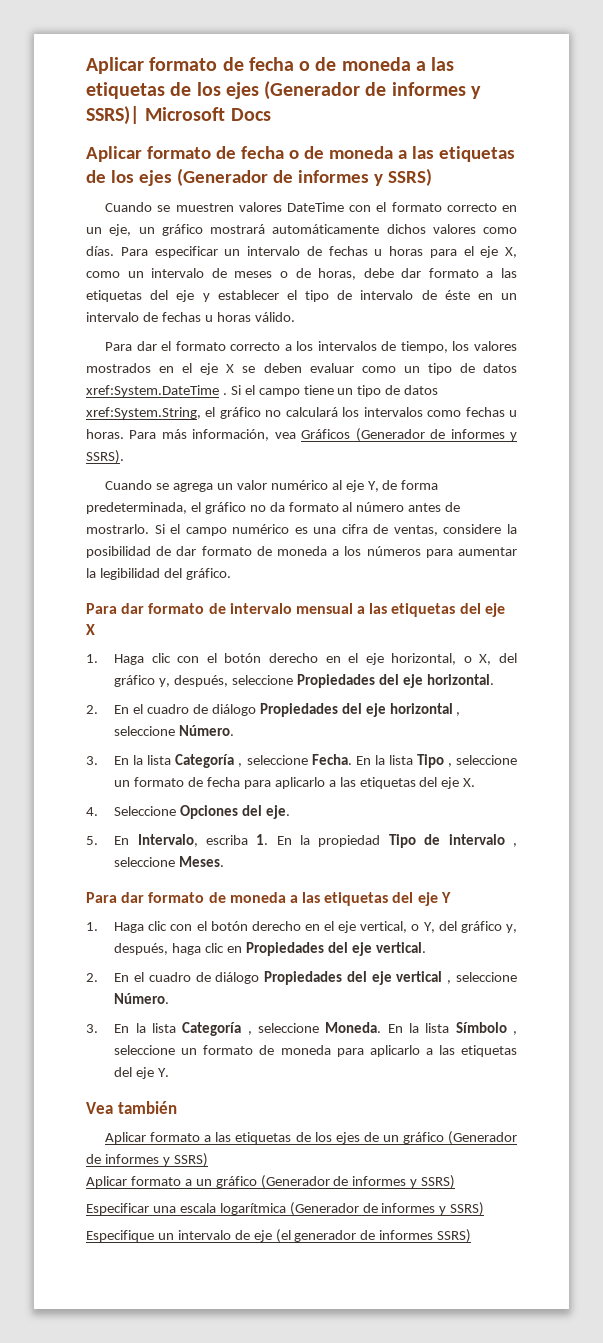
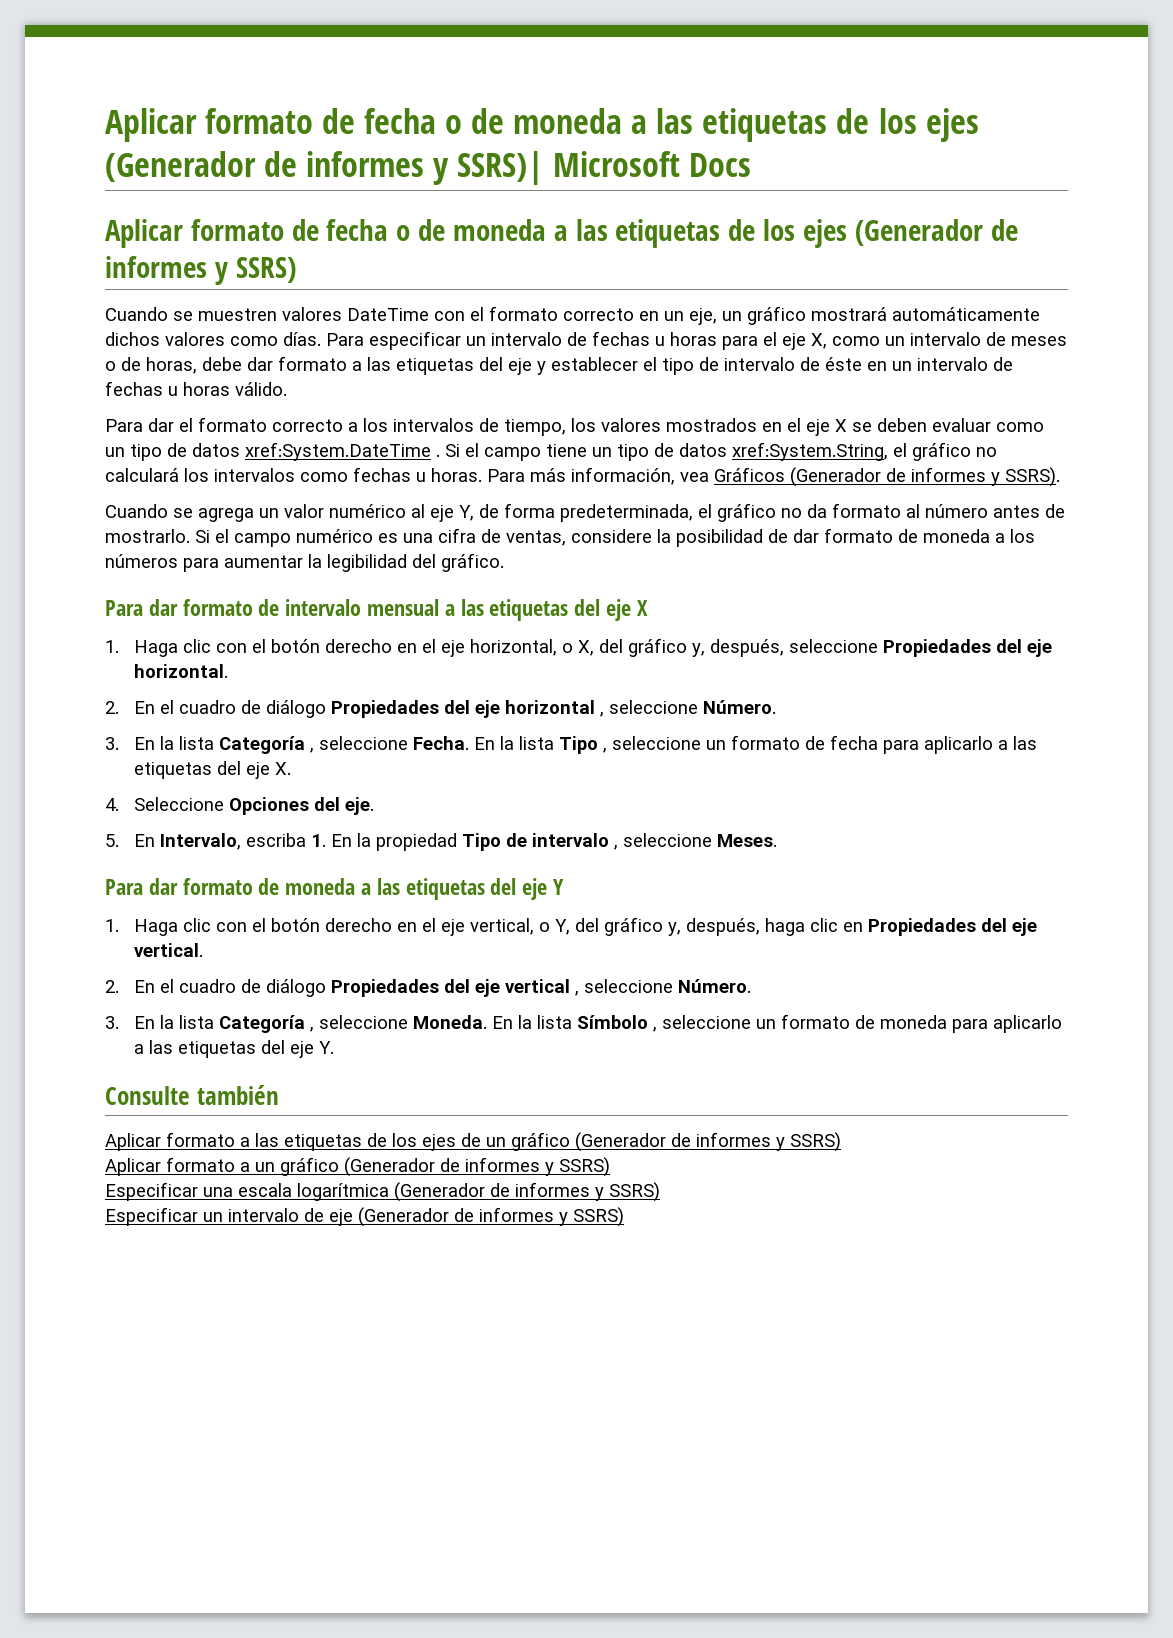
- Vea también
+ Consulte también
- Especifique un intervalo de eje (el generador de informes SSRS)
+ Especificar un intervalo de eje (Generador de informes y SSRS)

